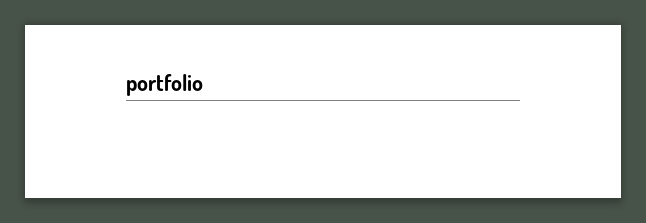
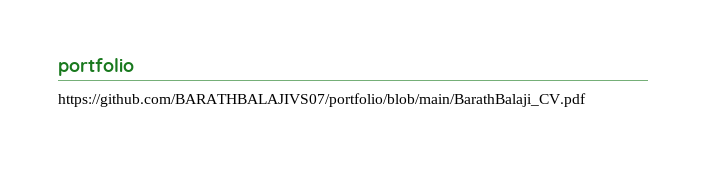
+ https://github.com/BARATHBALAJIVS07/portfolio/blob/main/BarathBalaji_CV.pdf

